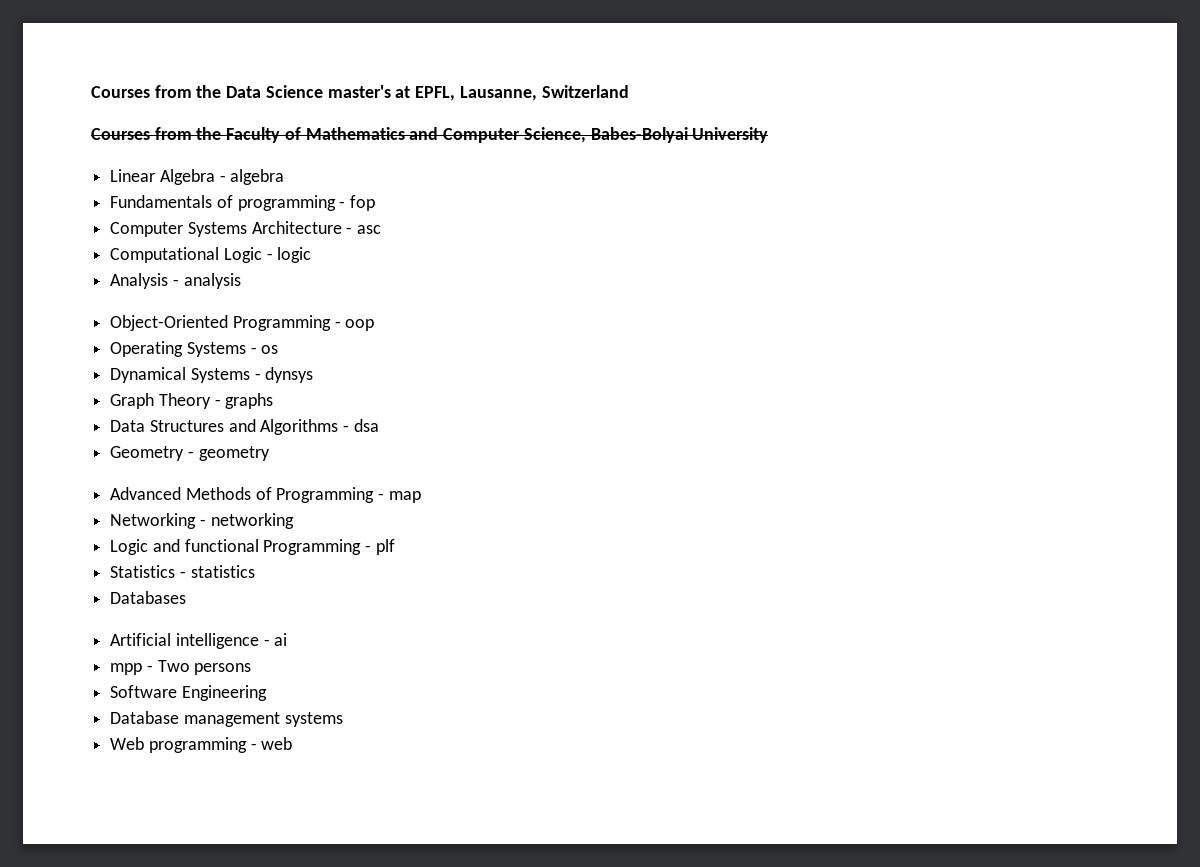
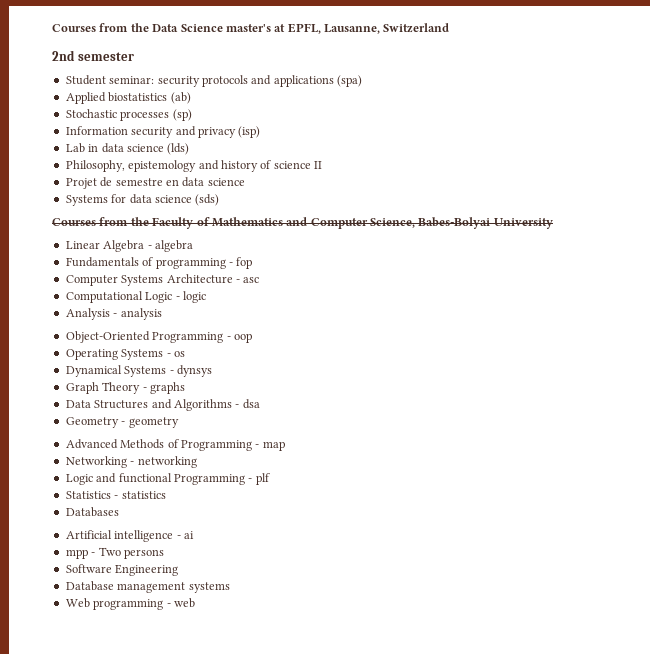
+ 2nd semester
+ Student seminar: security protocols and applications (spa)
+ Applied biostatistics (ab)
+ Stochastic processes (sp)
+ Information security and privacy (isp)
+ Lab in data science (lds)
+ Philosophy, epistemology and history of science II
+ Projet de semestre en data science
+ Systems for data science (sds)

